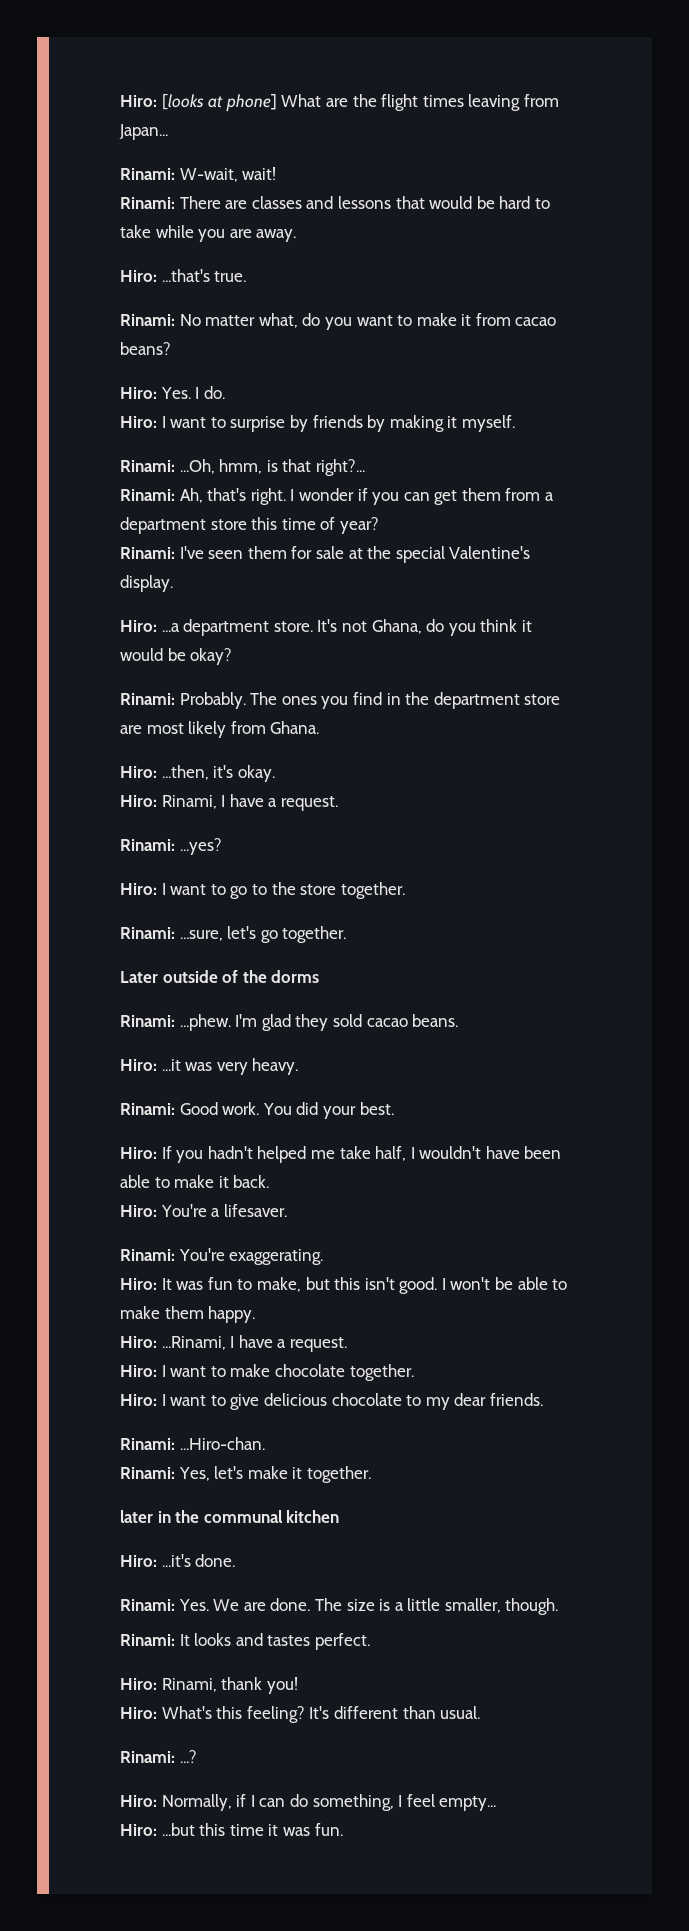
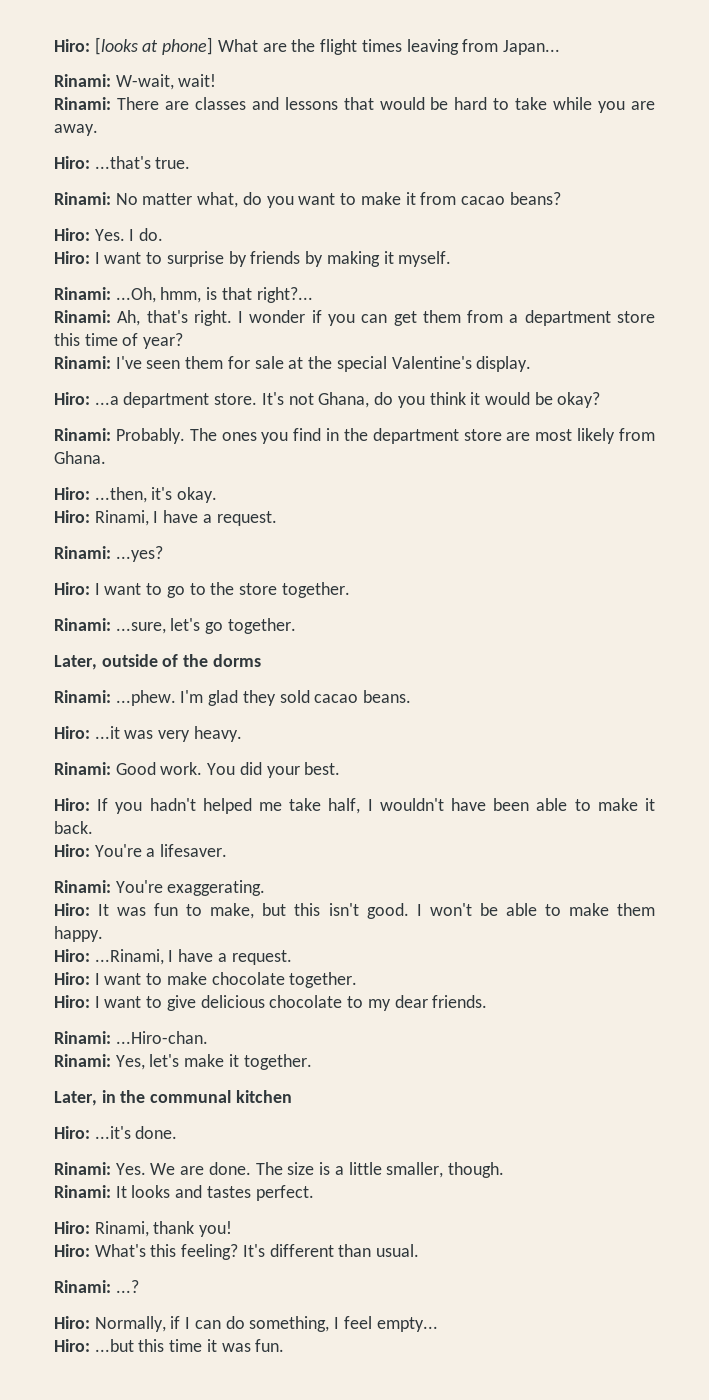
- Later outside of the dorms
+ Later, outside of the dorms
- later in the communal kitchen
+ Later, in the communal kitchen

